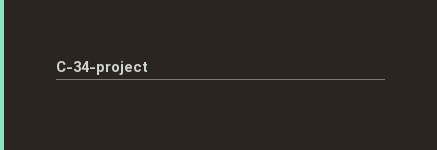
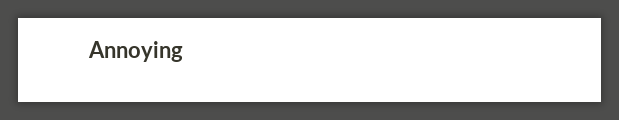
- C-34-project
+ Annoying

